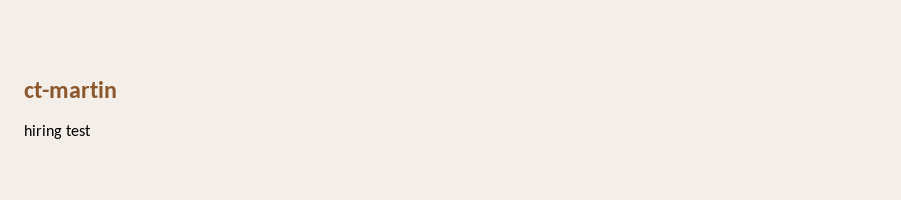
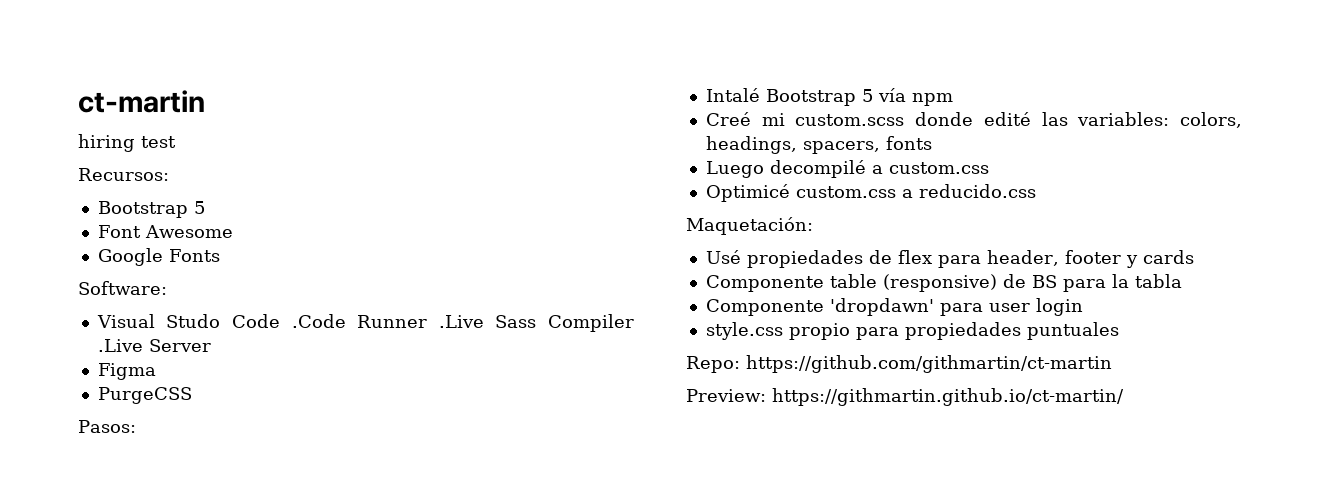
+ Recursos:
+ Bootstrap 5
+ Font Awesome
+ Google Fonts
+ Software:
+ Visual Studo Code .Code Runner .Live Sass Compiler .Live Server
+ Figma
+ PurgeCSS
+ Pasos:
+ Intalé Bootstrap 5 vía npm
+ Creé mi custom.scss donde edité las variables: colors, headings, spacers, fonts
+ Luego decompilé a custom.css
+ Optimicé custom.css a reducido.css
+ Maquetación:
+ Usé propiedades de flex para header, footer y cards
+ Componente table (responsive) de BS para la tabla
+ Componente 'dropdawn' para user login
+ style.css propio para propiedades puntuales
+ Repo: https://github.com/githmartin/ct-martin
+ Preview: https://githmartin.github.io/ct-martin/

